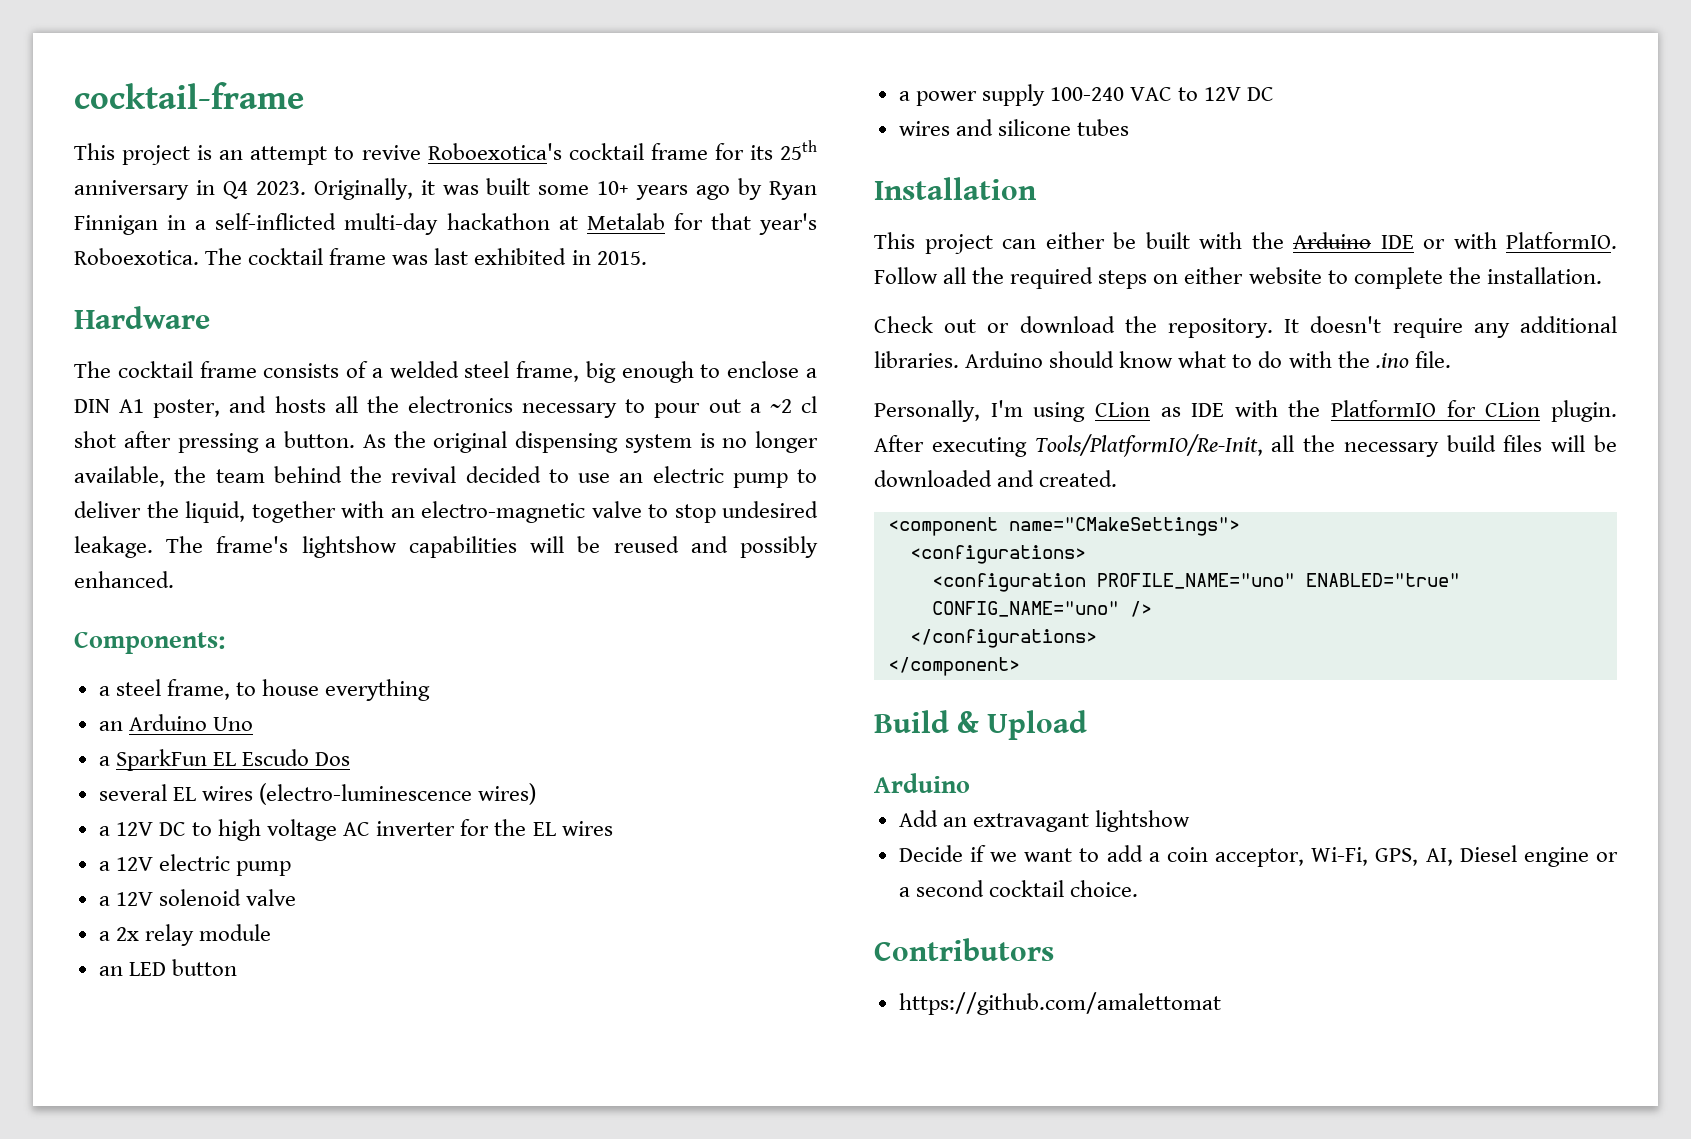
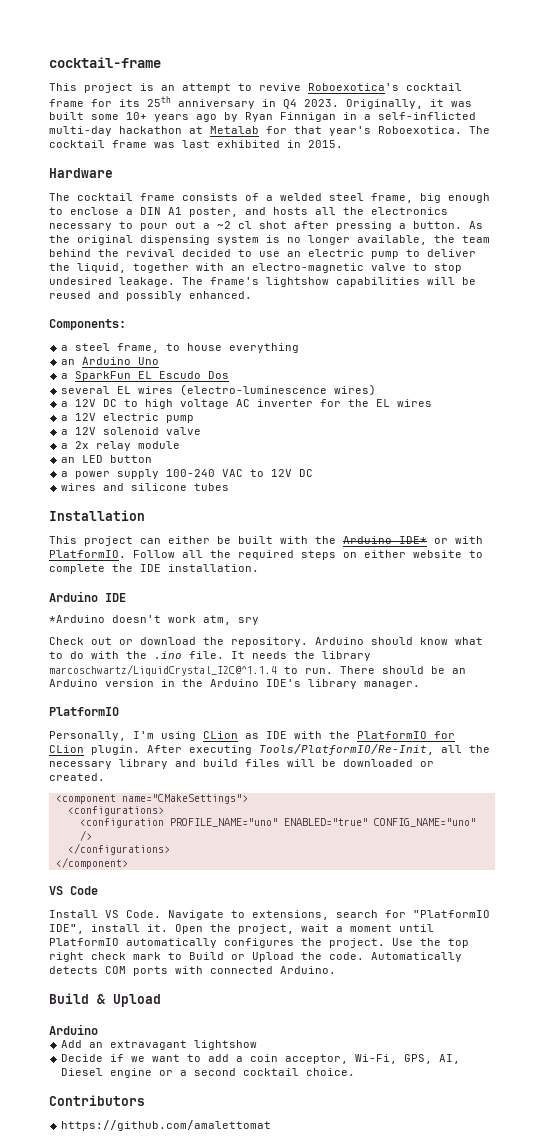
- This project can either be built with the Arduino IDE or with PlatformIO.
+ This project can either be built with the Arduino IDE* or with PlatformIO.
- Follow all the required steps on either website to complete the installation.
+ Follow all the required steps on either website to complete the IDE installation.
+ Arduino IDE
+ *Arduino doesn't work atm, sry
- It doesn't require any additional libraries.
+ It needs the library marcoschwartz/LiquidCrystal_I2C@^1.1.4 to run. There should be an Arduino version in the Arduino IDE's library manager.
+ PlatformIO
- After executing Tools/PlatformIO/Re-Init, all the necessary build files will be downloaded and created.
+ After executing Tools/PlatformIO/Re-Init, all the necessary library and build files will be downloaded or created.
+ VS Code
+ Install VS Code. Navigate to extensions, search for "PlatformIO IDE", install it. Open the project, wait a moment until PlatformIO automatically configures the project. Use the top right check mark to Build or Upload the code. Automatically detects COM ports with connected Arduino.

